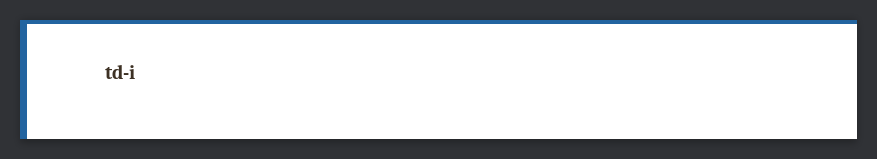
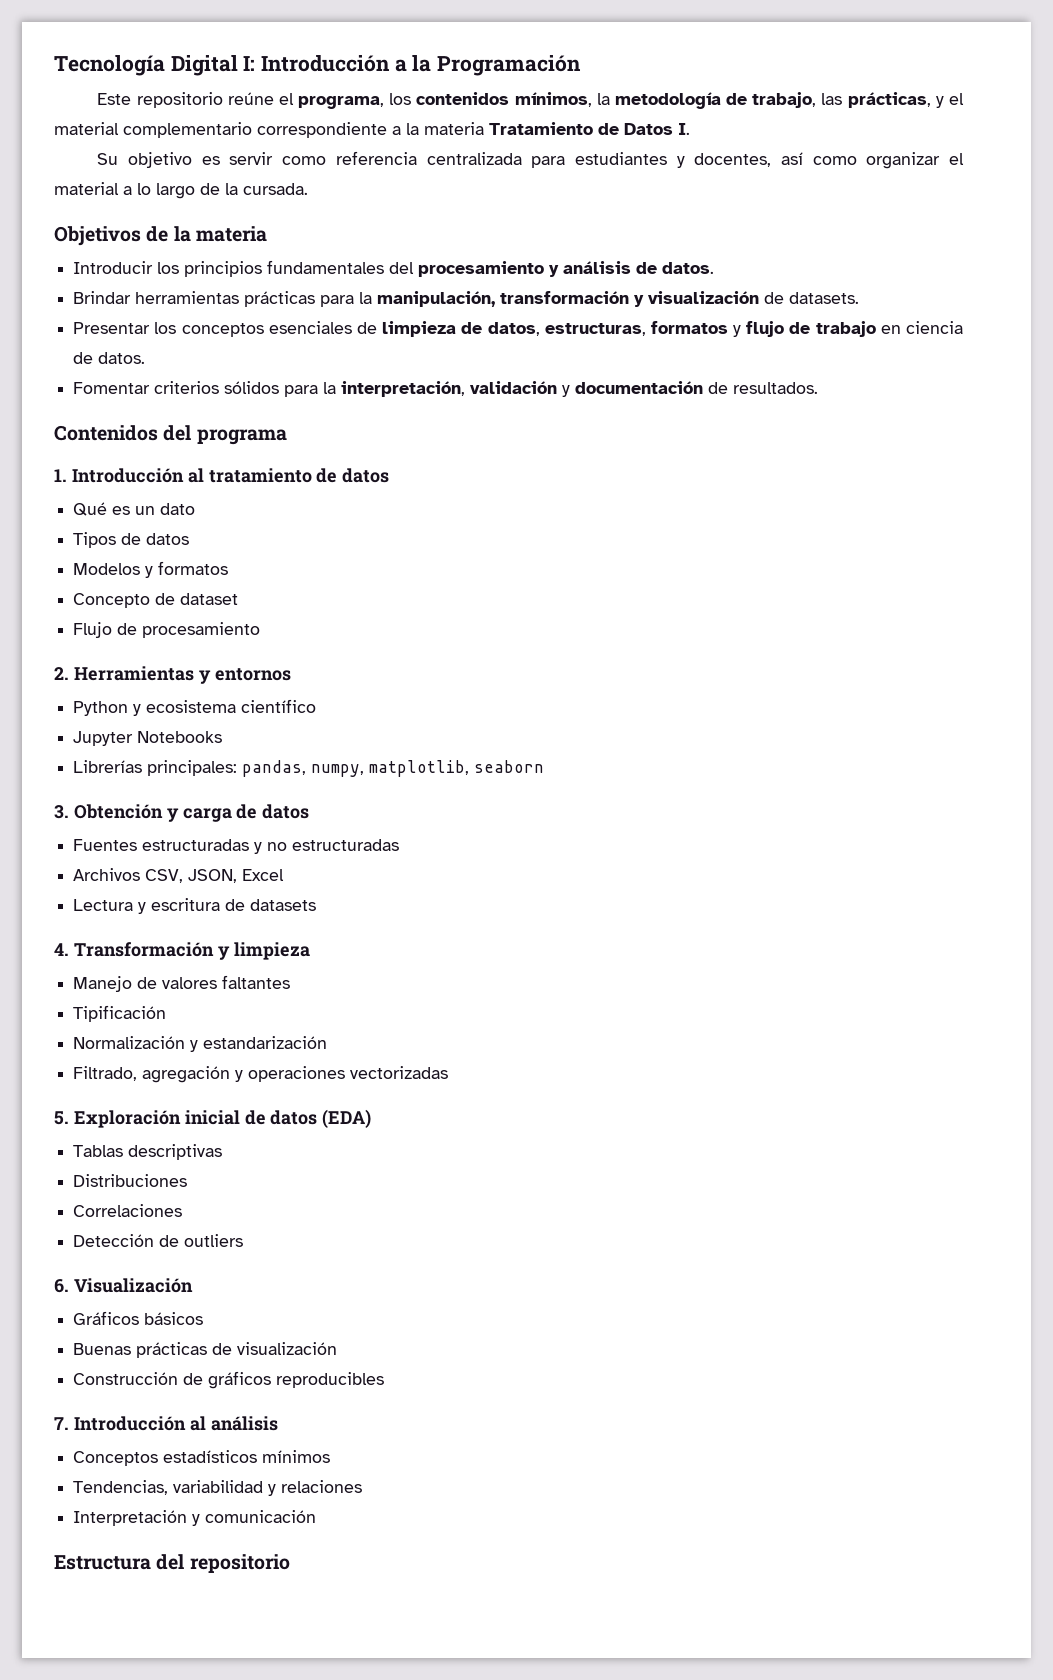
- td-i
+ Tecnología Digital I: Introducción a la Programación
+ Este repositorio reúne el programa, los contenidos mínimos, la metodología de trabajo, las prácticas, y el material complementario correspondiente a la materia Tratamiento de Datos I.
+ Su objetivo es servir como referencia centralizada para estudiantes y docentes, así como organizar el material a lo largo de la cursada.
+ Objetivos de la materia
+ Introducir los principios fundamentales del procesamiento y análisis de datos.
+ Brindar herramientas prácticas para la manipulación, transformación y visualización de datasets.
+ Presentar los conceptos esenciales de limpieza de datos, estructuras, formatos y flujo de trabajo en ciencia de datos.
+ Fomentar criterios sólidos para la interpretación, validación y documentación de resultados.
+ Contenidos del programa
+ 1. Introducción al tratamiento de datos
+ Qué es un dato
+ Tipos de datos
+ Modelos y formatos
+ Concepto de dataset
+ Flujo de procesamiento
+ 2. Herramientas y entornos
+ Python y ecosistema científico
+ Jupyter Notebooks
+ Librerías principales: pandas, numpy, matplotlib, seaborn
+ 3. Obtención y carga de datos
+ Fuentes estructuradas y no estructuradas
+ Archivos CSV, JSON, Excel
+ Lectura y escritura de datasets
+ 4. Transformación y limpieza
+ Manejo de valores faltantes
+ Tipificación
+ Normalización y estandarización
+ Filtrado, agregación y operaciones vectorizadas
+ 5. Exploración inicial de datos (EDA)
+ Tablas descriptivas
+ Distribuciones
+ Correlaciones
+ Detección de outliers
+ 6. Visualización
+ Gráficos básicos
+ Buenas prácticas de visualización
+ Construcción de gráficos reproducibles
+ 7. Introducción al análisis
+ Conceptos estadísticos mínimos
+ Tendencias, variabilidad y relaciones
+ Interpretación y comunicación
+ Estructura del repositorio

